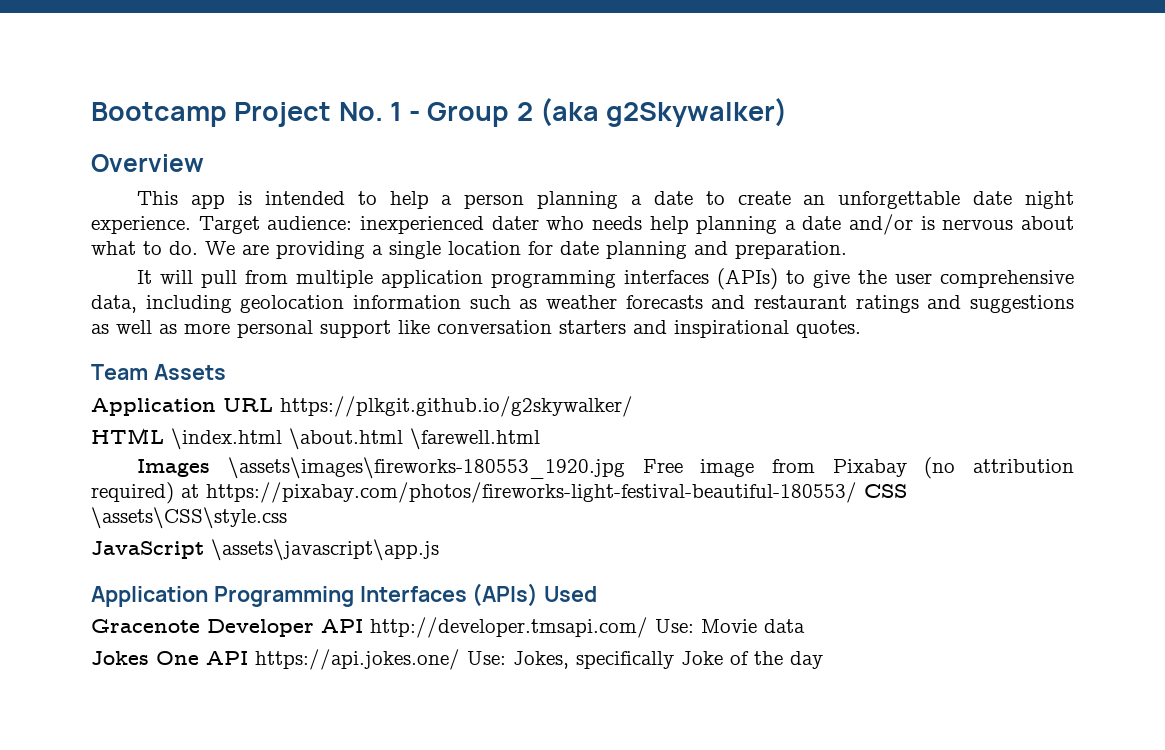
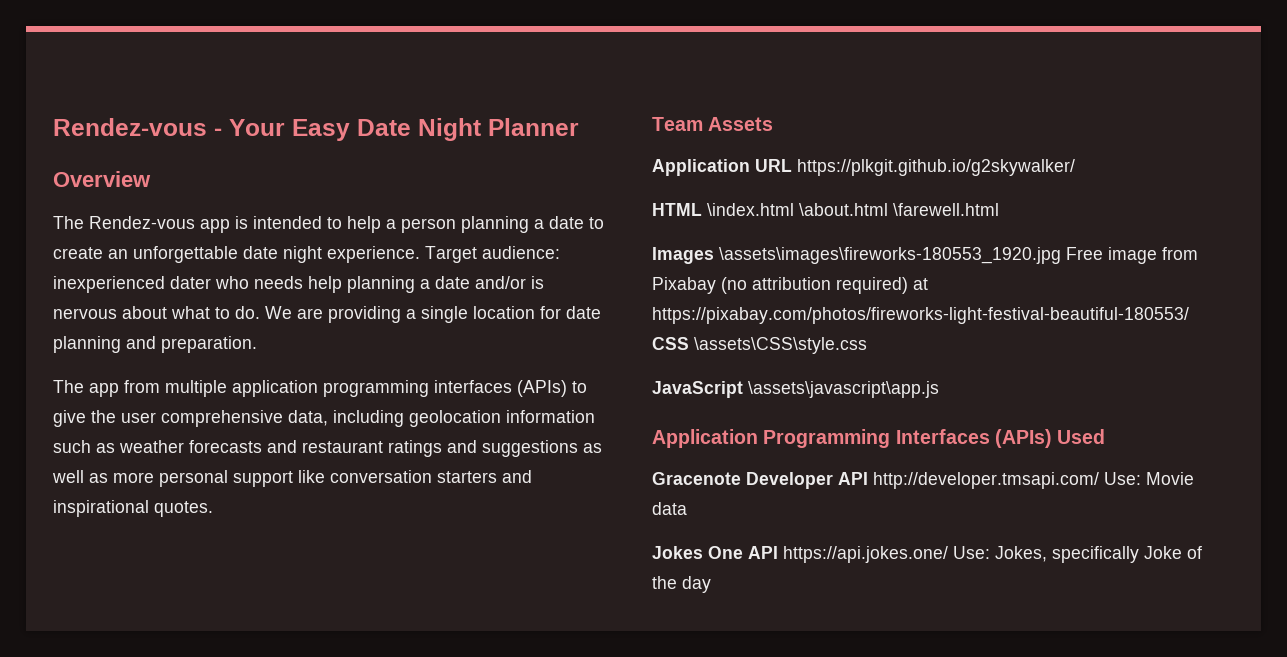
- Bootcamp Project No. 1 - Group 2 (aka g2Skywalker)
+ Rendez-vous - Your Easy Date Night Planner
- This app is intended to help a person planning a date to create an unforgettable date night experience.
+ The Rendez-vous app is intended to help a person planning a date to create an unforgettable date night experience.
- It will pull from multiple application programming interfaces (APIs) to give the user comprehensive data, including geolocation information such as weather forecasts and restaurant ratings and suggestions as well as more personal support like conversation starters and inspirational quotes.
+ The app from multiple application programming interfaces (APIs) to give the user comprehensive data, including geolocation information such as weather forecasts and restaurant ratings and suggestions as well as more personal support like conversation starters and inspirational quotes.

